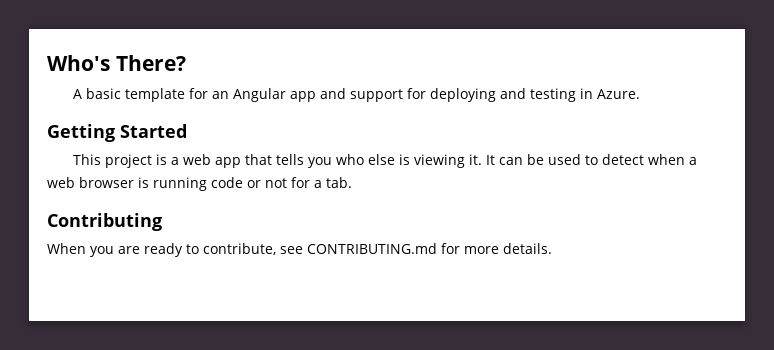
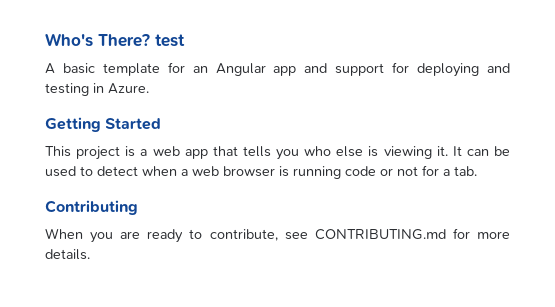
- Who's There?
+ Who's There? test

